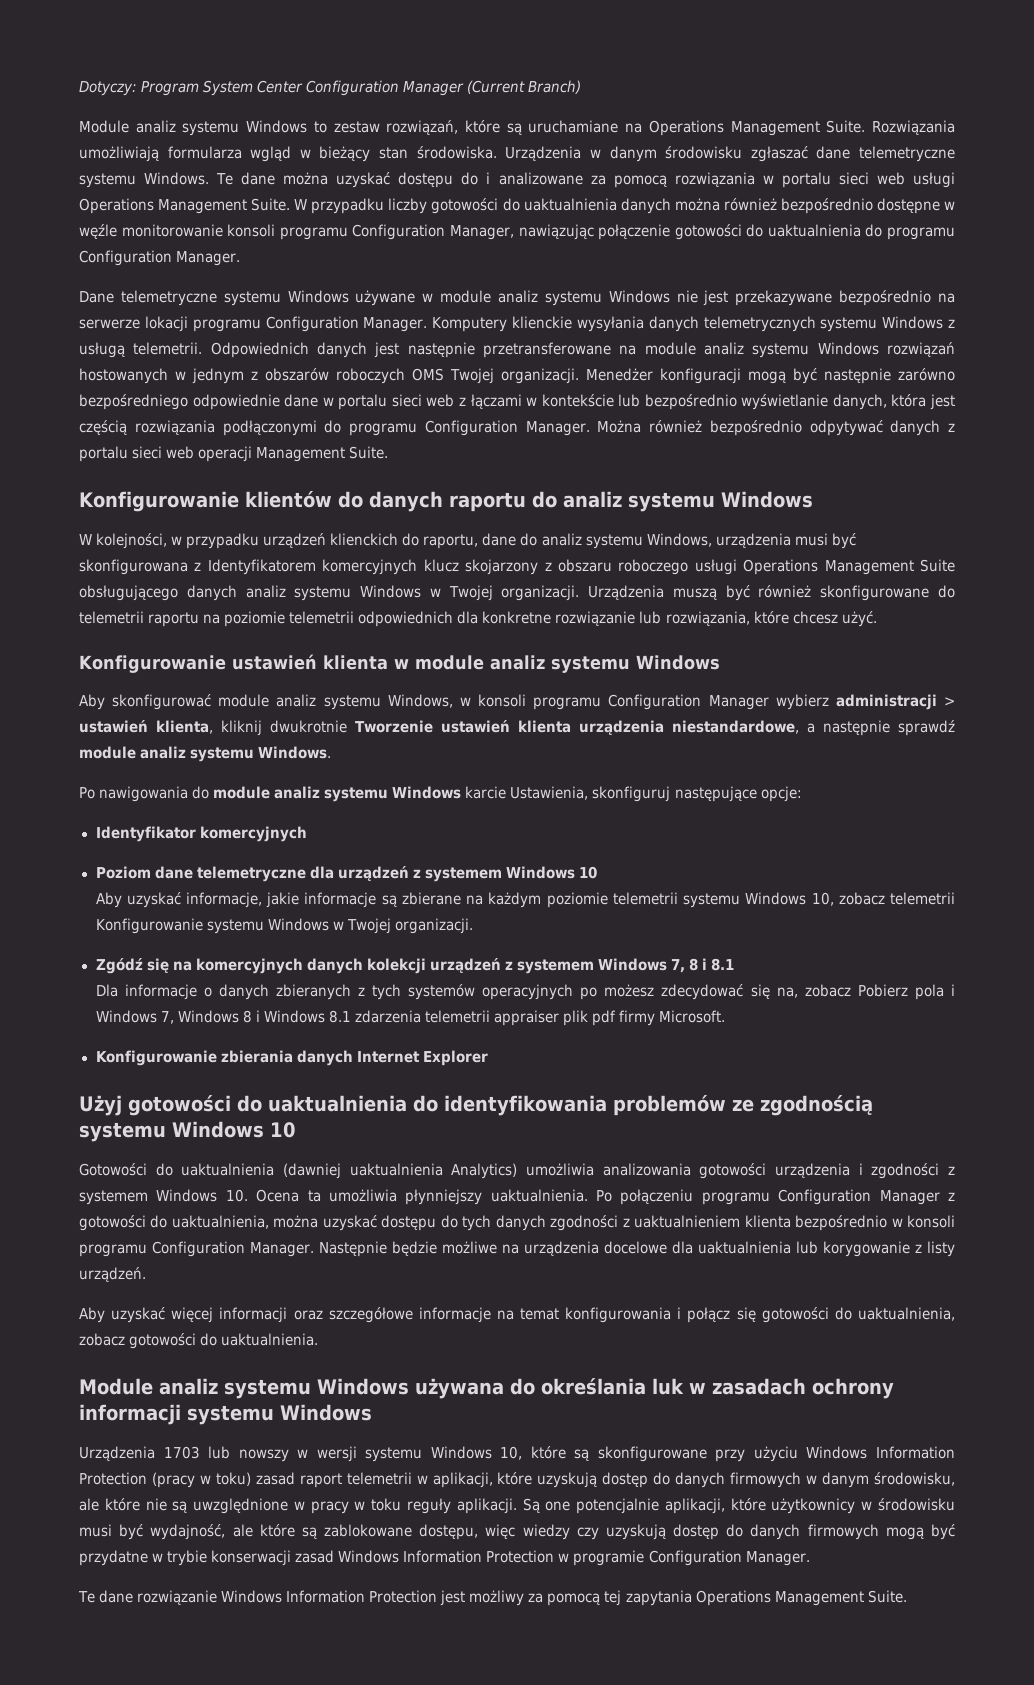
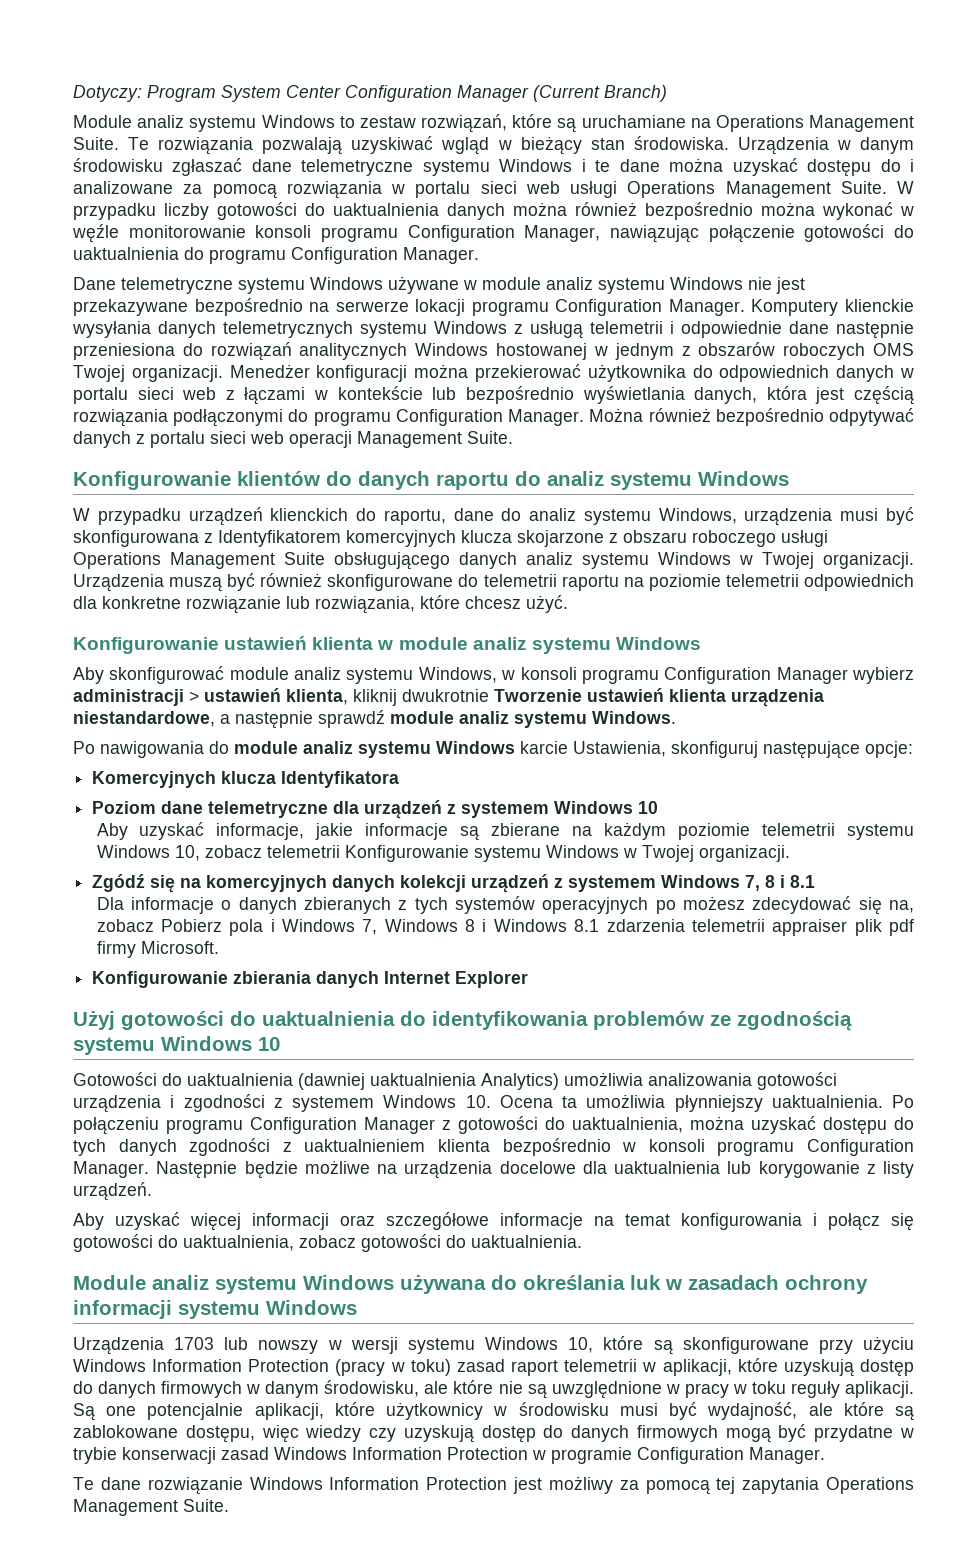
- Rozwiązania umożliwiają formularza wgląd w bieżący stan środowiska.
+ Te rozwiązania pozwalają uzyskiwać wgląd w bieżący stan środowiska.
- Urządzenia w danym środowisku zgłaszać dane telemetryczne systemu Windows. Te dane można uzyskać dostępu do i analizowane za pomocą rozwiązania w portalu sieci web usługi Operations Management Suite.
+ Urządzenia w danym środowisku zgłaszać dane telemetryczne systemu Windows i te dane można uzyskać dostępu do i analizowane za pomocą rozwiązania w portalu sieci web usługi Operations Management Suite.
- W przypadku liczby gotowości do uaktualnienia danych można również bezpośrednio dostępne w węźle monitorowanie konsoli programu Configuration Manager, nawiązując połączenie gotowości do uaktualnienia do programu Configuration Manager.
+ W przypadku liczby gotowości do uaktualnienia danych można również bezpośrednio można wykonać w węźle monitorowanie konsoli programu Configuration Manager, nawiązując połączenie gotowości do uaktualnienia do programu Configuration Manager.
- Komputery klienckie wysyłania danych telemetrycznych systemu Windows z usługą telemetrii. Odpowiednich danych jest następnie przetransferowane na module analiz systemu Windows rozwiązań hostowanych w jednym z obszarów roboczych OMS Twojej organizacji.
+ Komputery klienckie wysyłania danych telemetrycznych systemu Windows z usługą telemetrii i odpowiednie dane następnie przeniesiona do rozwiązań analitycznych Windows hostowanej w jednym z obszarów roboczych OMS Twojej organizacji.
- Menedżer konfiguracji mogą być następnie zarówno bezpośredniego odpowiednie dane w portalu sieci web z łączami w kontekście lub bezpośrednio wyświetlanie danych, która jest częścią rozwiązania podłączonymi do programu Configuration Manager.
+ Menedżer konfiguracji można przekierować użytkownika do odpowiednich danych w portalu sieci web z łączami w kontekście lub bezpośrednio wyświetlania danych, która jest częścią rozwiązania podłączonymi do programu Configuration Manager.
- W kolejności, w przypadku urządzeń klienckich do raportu, dane do analiz systemu Windows, urządzenia musi być skonfigurowana z Identyfikatorem komercyjnych klucz skojarzony z obszaru roboczego usługi Operations Management Suite obsługującego danych analiz systemu Windows w Twojej organizacji.
+ W przypadku urządzeń klienckich do raportu, dane do analiz systemu Windows, urządzenia musi być skonfigurowana z Identyfikatorem komercyjnych klucza skojarzone z obszaru roboczego usługi Operations Management Suite obsługującego danych analiz systemu Windows w Twojej organizacji.
- Identyfikator komercyjnych
+ Komercyjnych klucza Identyfikatora

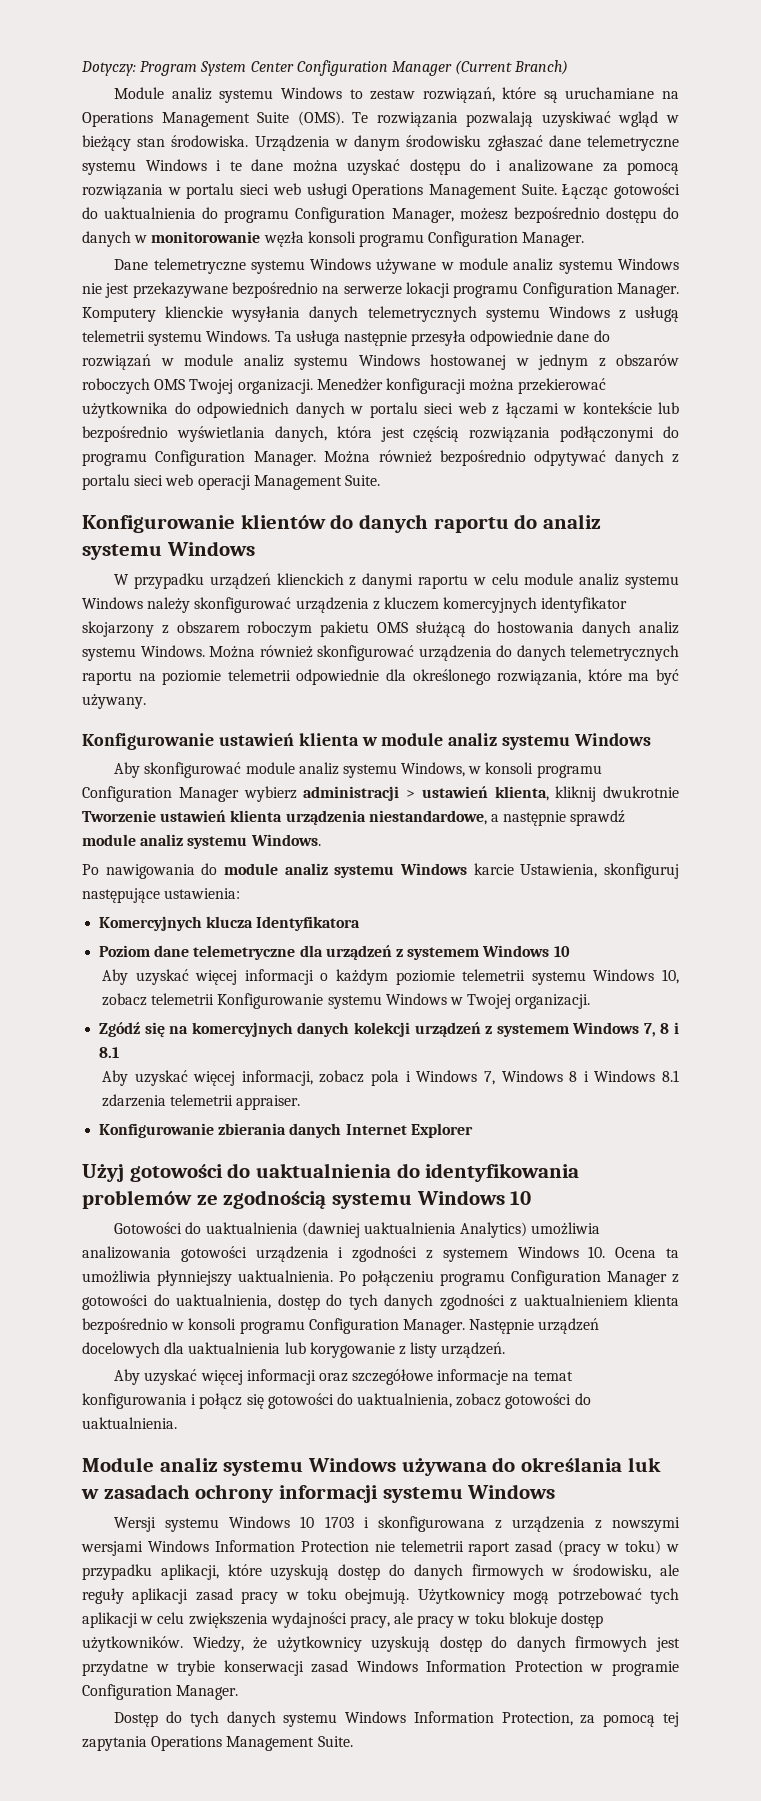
- Module analiz systemu Windows to zestaw rozwiązań, które są uruchamiane na Operations Management Suite.
+ Module analiz systemu Windows to zestaw rozwiązań, które są uruchamiane na Operations Management Suite (OMS).
- W przypadku liczby gotowości do uaktualnienia danych można również bezpośrednio można wykonać w węźle monitorowanie konsoli programu Configuration Manager, nawiązując połączenie gotowości do uaktualnienia do programu Configuration Manager.
+ Łącząc gotowości do uaktualnienia do programu Configuration Manager, możesz bezpośrednio dostępu do danych w monitorowanie węzła konsoli programu Configuration Manager.
- Komputery klienckie wysyłania danych telemetrycznych systemu Windows z usługą telemetrii i odpowiednie dane następnie przeniesiona do rozwiązań analitycznych Windows hostowanej w jednym z obszarów roboczych OMS Twojej organizacji.
+ Komputery klienckie wysyłania danych telemetrycznych systemu Windows z usługą telemetrii systemu Windows. Ta usługa następnie przesyła odpowiednie dane do rozwiązań w module analiz systemu Windows hostowanej w jednym z obszarów roboczych OMS Twojej organizacji.
- W przypadku urządzeń klienckich do raportu, dane do analiz systemu Windows, urządzenia musi być skonfigurowana z Identyfikatorem komercyjnych klucza skojarzone z obszaru roboczego usługi Operations Management Suite obsługującego danych analiz systemu Windows w Twojej organizacji. Urządzenia muszą być również skonfigurowane do telemetrii raportu na poziomie telemetrii odpowiednich dla konkretne rozwiązanie lub rozwiązania, które chcesz użyć.
+ W przypadku urządzeń klienckich z danymi raportu w celu module analiz systemu Windows należy skonfigurować urządzenia z kluczem komercyjnych identyfikator skojarzony z obszarem roboczym pakietu OMS służącą do hostowania danych analiz systemu Windows. Można również skonfigurować urządzenia do danych telemetrycznych raportu na poziomie telemetrii odpowiednie dla określonego rozwiązania, które ma być używany.
- Po nawigowania do module analiz systemu Windows karcie Ustawienia, skonfiguruj następujące opcje:
+ Po nawigowania do module analiz systemu Windows karcie Ustawienia, skonfiguruj następujące ustawienia:
- Aby uzyskać informacje, jakie informacje są zbierane na każdym poziomie telemetrii systemu Windows 10, zobacz telemetrii Konfigurowanie systemu Windows w Twojej organizacji.
+ Aby uzyskać więcej informacji o każdym poziomie telemetrii systemu Windows 10, zobacz telemetrii Konfigurowanie systemu Windows w Twojej organizacji.
- Dla informacje o danych zbieranych z tych systemów operacyjnych po możesz zdecydować się na, zobacz Pobierz pola i Windows 7, Windows 8 i Windows 8.1 zdarzenia telemetrii appraiser plik pdf firmy Microsoft.
+ Aby uzyskać więcej informacji, zobacz pola i Windows 7, Windows 8 i Windows 8.1 zdarzenia telemetrii appraiser.
- Po połączeniu programu Configuration Manager z gotowości do uaktualnienia, można uzyskać dostępu do tych danych zgodności z uaktualnieniem klienta bezpośrednio w konsoli programu Configuration Manager.
+ Po połączeniu programu Configuration Manager z gotowości do uaktualnienia, dostęp do tych danych zgodności z uaktualnieniem klienta bezpośrednio w konsoli programu Configuration Manager.
- Następnie będzie możliwe na urządzenia docelowe dla uaktualnienia lub korygowanie z listy urządzeń.
+ Następnie urządzeń docelowych dla uaktualnienia lub korygowanie z listy urządzeń.
- Urządzenia 1703 lub nowszy w wersji systemu Windows 10, które są skonfigurowane przy użyciu Windows Information Protection (pracy w toku) zasad raport telemetrii w aplikacji, które uzyskują dostęp do danych firmowych w danym środowisku, ale które nie są uwzględnione w pracy w toku reguły aplikacji. Są one potencjalnie aplikacji, które użytkownicy w środowisku musi być wydajność, ale które są zablokowane dostępu, więc wiedzy czy uzyskują dostęp do danych firmowych mogą być przydatne w trybie konserwacji zasad Windows Information Protection w programie Configuration Manager.
+ Wersji systemu Windows 10 1703 i skonfigurowana z urządzenia z nowszymi wersjami Windows Information Protection nie telemetrii raport zasad (pracy w toku) w przypadku aplikacji, które uzyskują dostęp do danych firmowych w środowisku, ale reguły aplikacji zasad pracy w toku obejmują. Użytkownicy mogą potrzebować tych aplikacji w celu zwiększenia wydajności pracy, ale pracy w toku blokuje dostęp użytkowników. Wiedzy, że użytkownicy uzyskują dostęp do danych firmowych jest przydatne w trybie konserwacji zasad Windows Information Protection w programie Configuration Manager.
- Te dane rozwiązanie Windows Information Protection jest możliwy za pomocą tej zapytania Operations Management Suite.
+ Dostęp do tych danych systemu Windows Information Protection, za pomocą tej zapytania Operations Management Suite.

